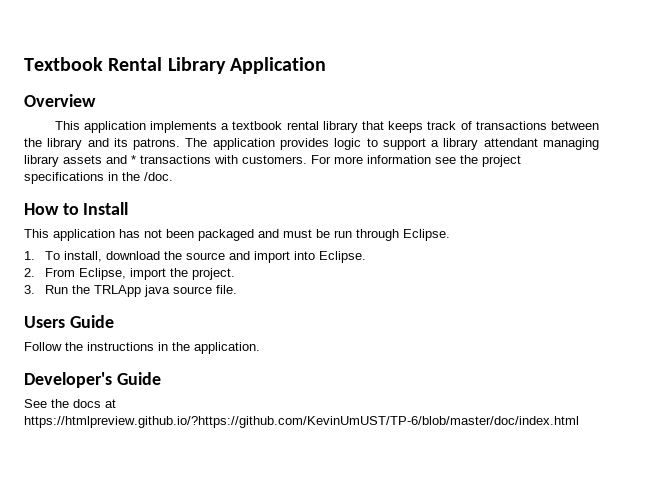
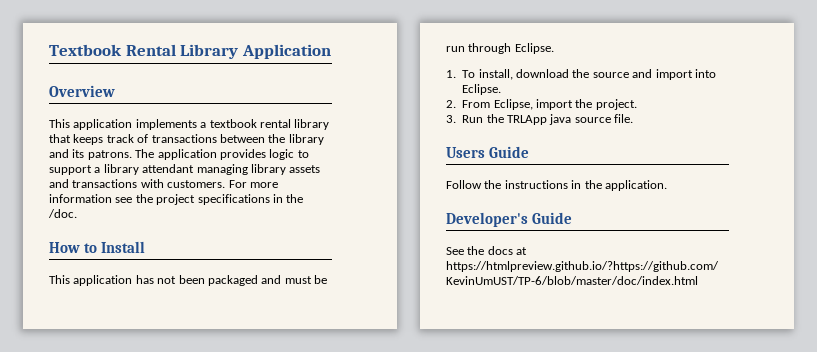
- The application provides logic to support a library attendant managing library assets and * transactions with customers.
+ The application provides logic to support a library attendant managing library assets and transactions with customers.

